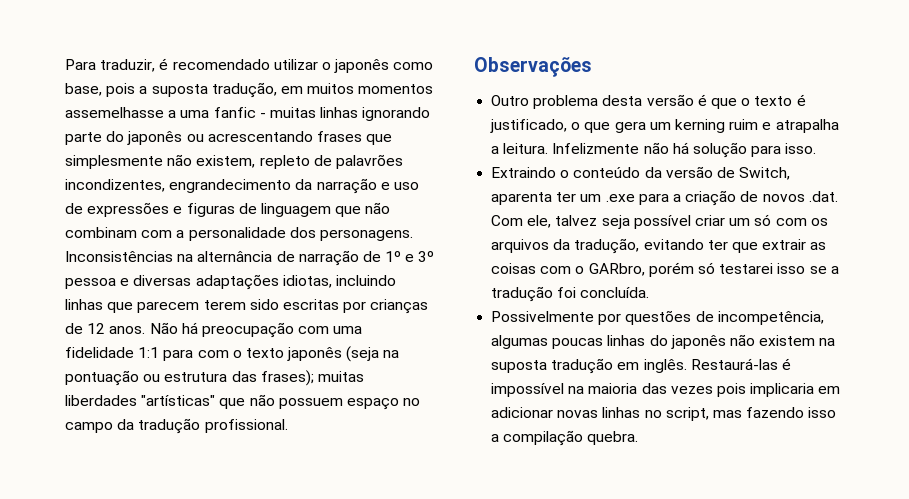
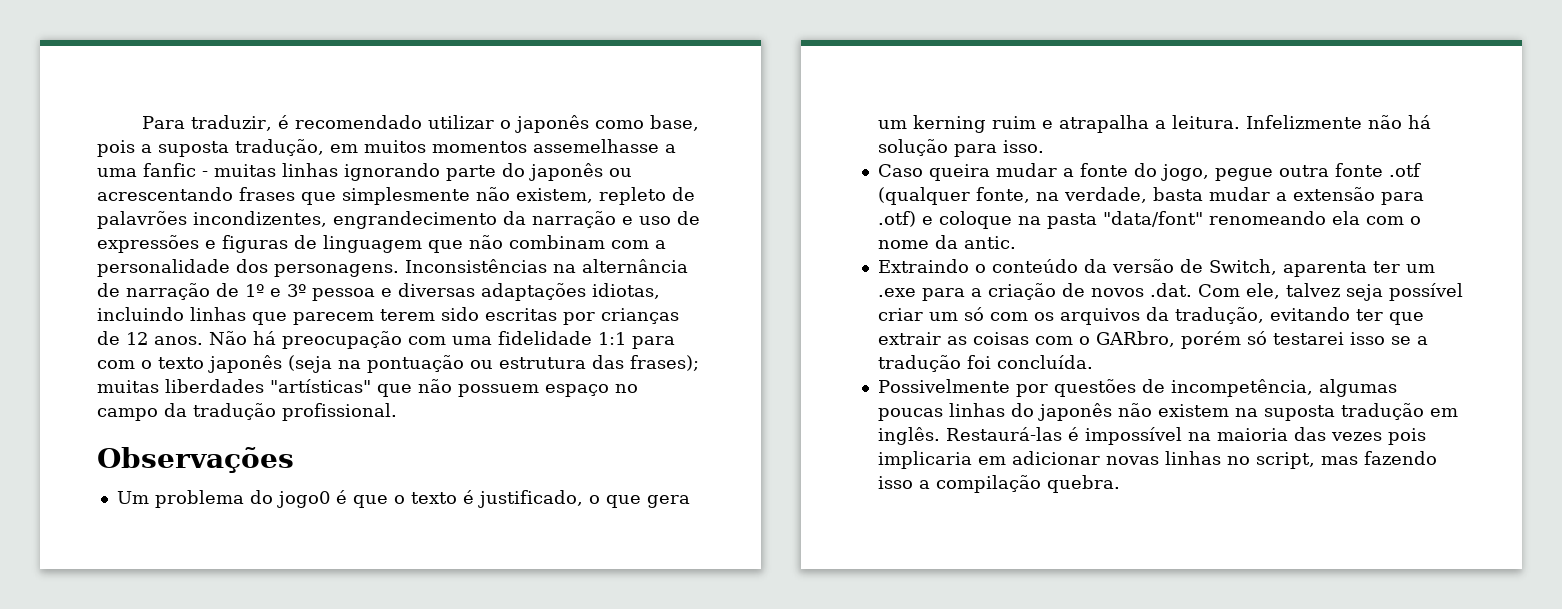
- Outro problema desta versão é que o texto é justificado, o que gera um kerning ruim e atrapalha a leitura.
+ Um problema do jogo0 é que o texto é justificado, o que gera um kerning ruim e atrapalha a leitura.
+ Caso queira mudar a fonte do jogo, pegue outra fonte .otf (qualquer fonte, na verdade, basta mudar a extensão para .otf) e coloque na pasta "data/font" renomeando ela com o nome da antic.

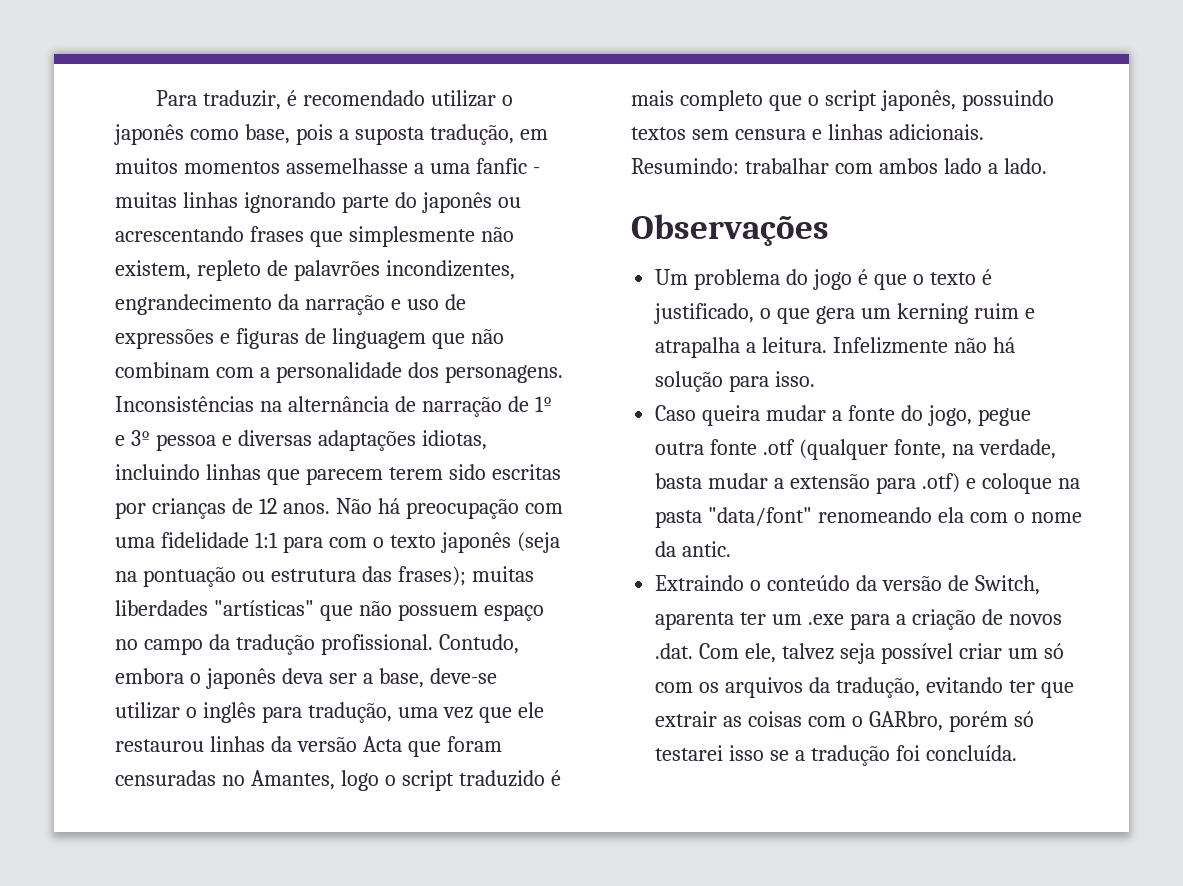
+ Contudo, embora o japonês deva ser a base, deve-se utilizar o inglês para tradução, uma vez que ele restaurou linhas da versão Acta que foram censuradas no Amantes, logo o script traduzido é mais completo que o script japonês, possuindo textos sem censura e linhas adicionais. Resumindo: trabalhar com ambos lado a lado.
- Um problema do jogo0 é que o texto é justificado, o que gera um kerning ruim e atrapalha a leitura.
+ Um problema do jogo é que o texto é justificado, o que gera um kerning ruim e atrapalha a leitura.
- Possivelmente por questões de incompetência, algumas poucas linhas do japonês não existem na suposta tradução em inglês. Restaurá-las é impossível na maioria das vezes pois implicaria em adicionar novas linhas no script, mas fazendo isso a compilação quebra.

